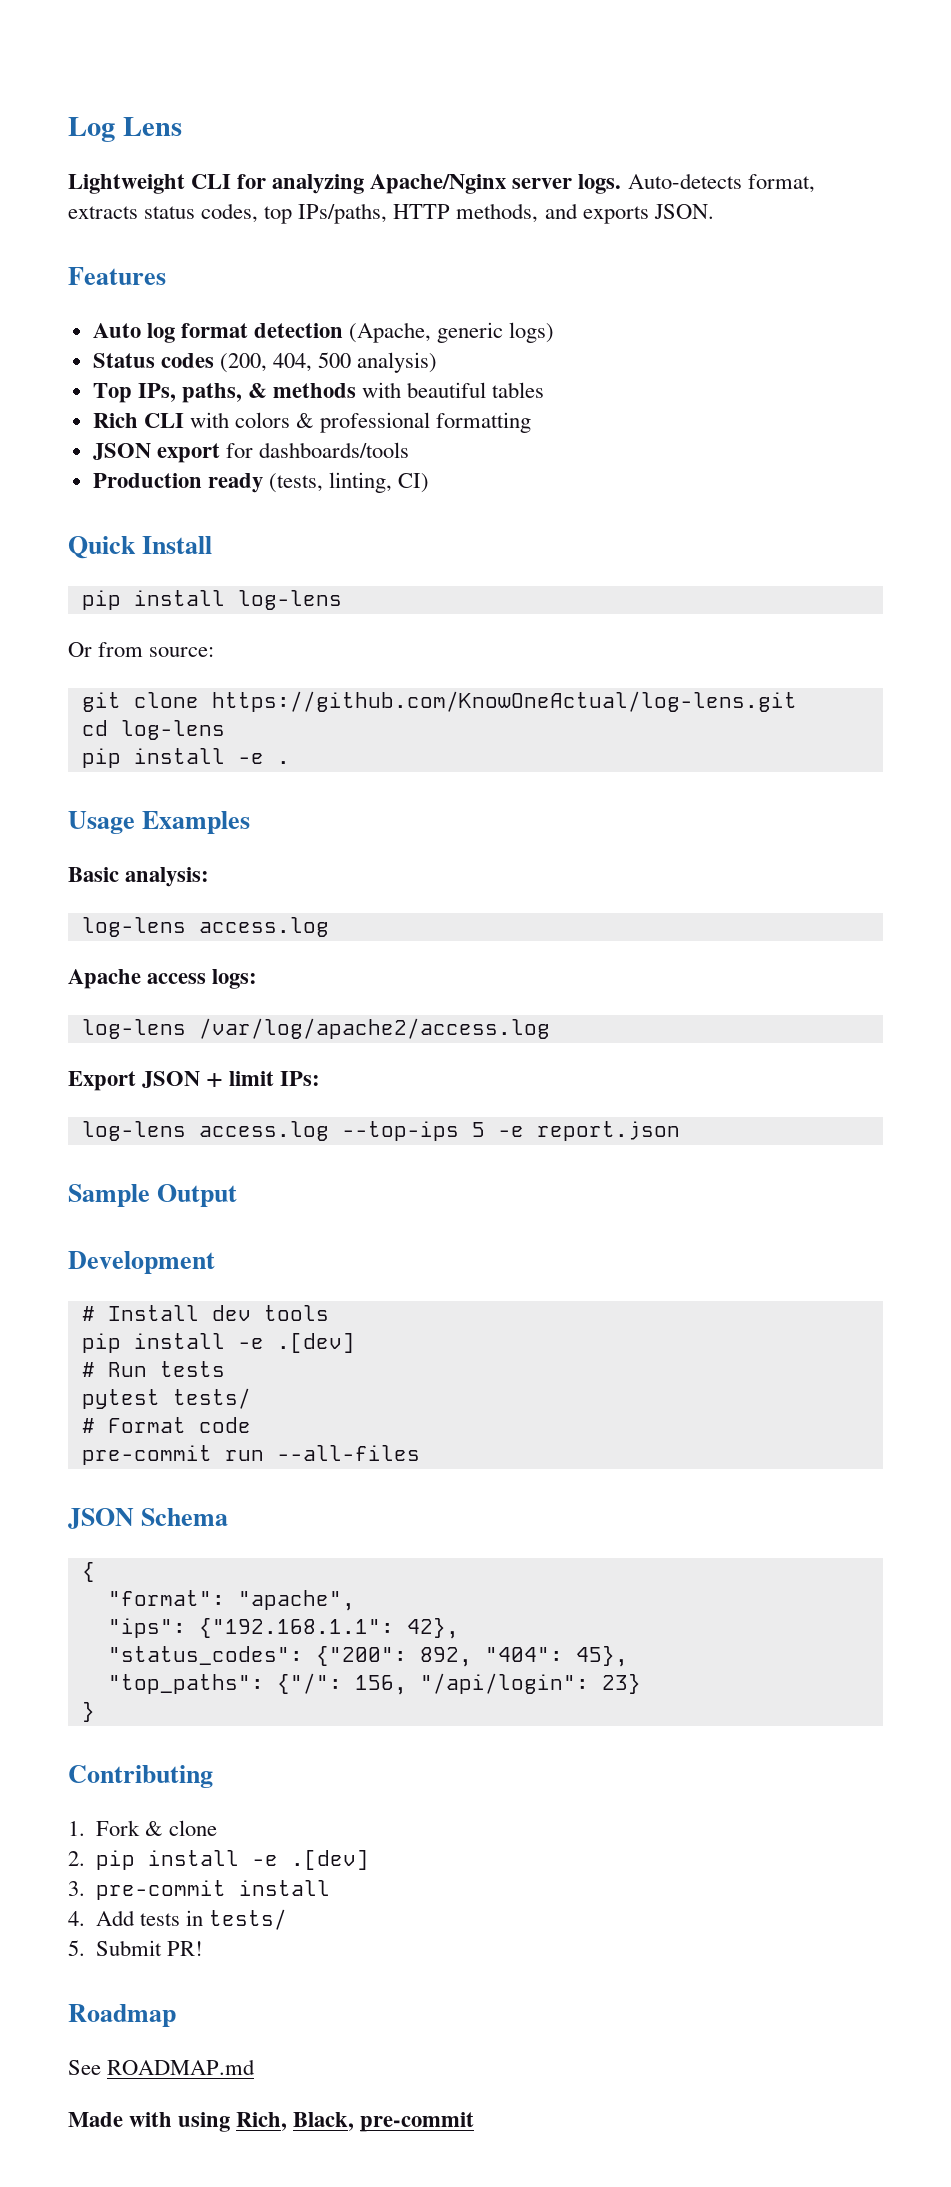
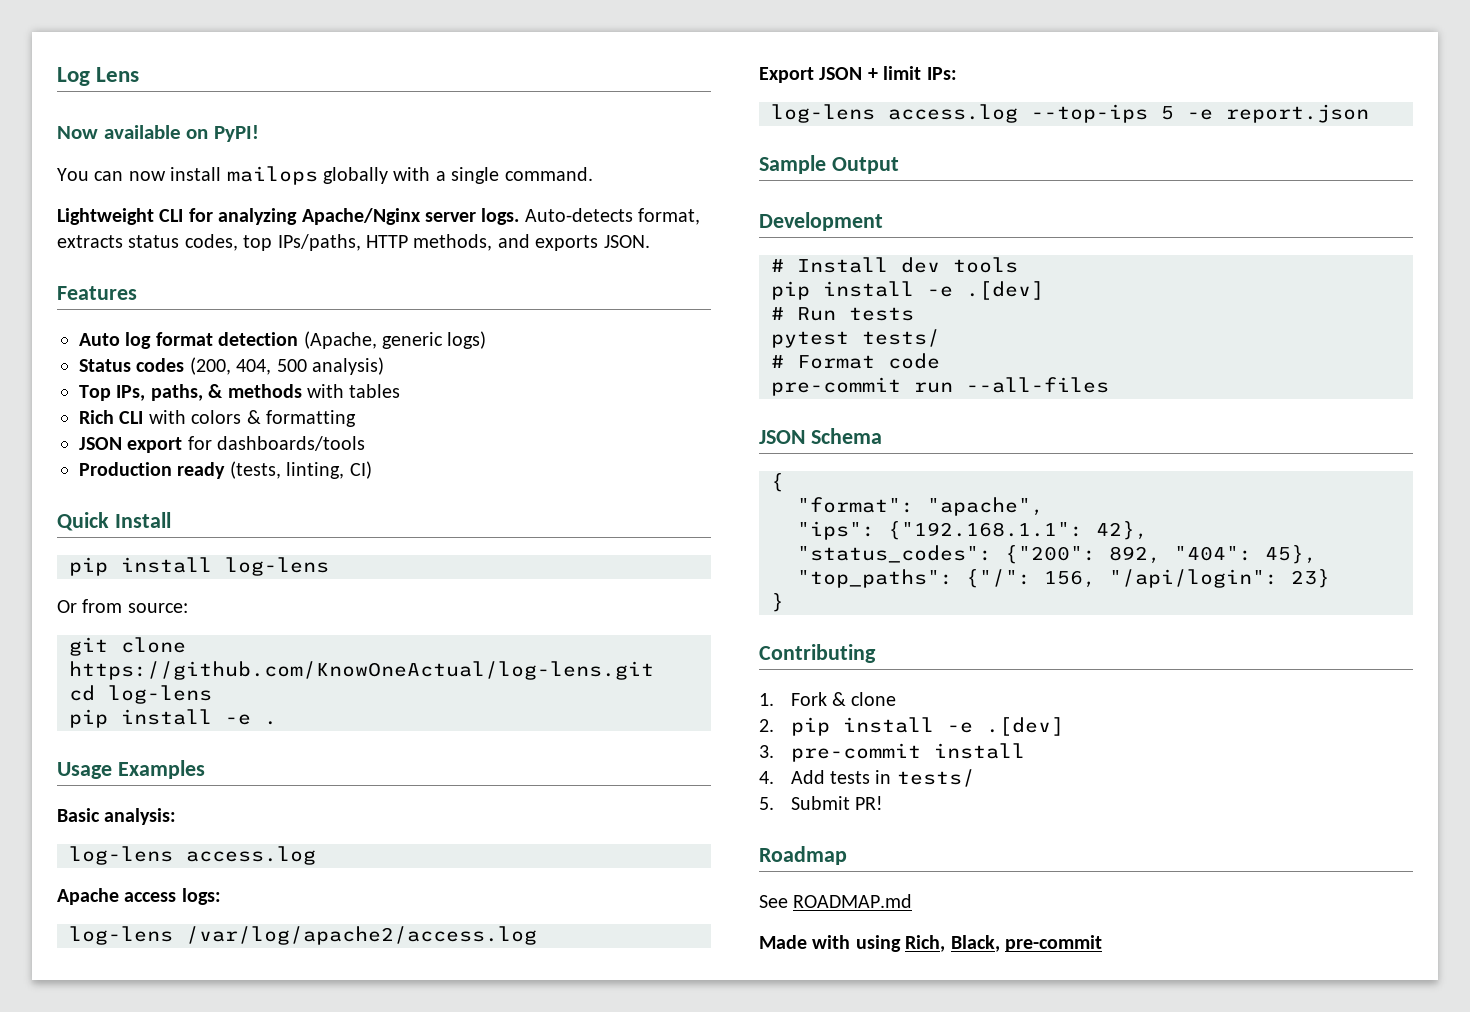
+ Now available on PyPI!
+ You can now install mailops globally with a single command.
- Top IPs, paths, & methods with beautiful tables
+ Top IPs, paths, & methods with tables
- Rich CLI with colors & professional formatting
+ Rich CLI with colors & formatting

